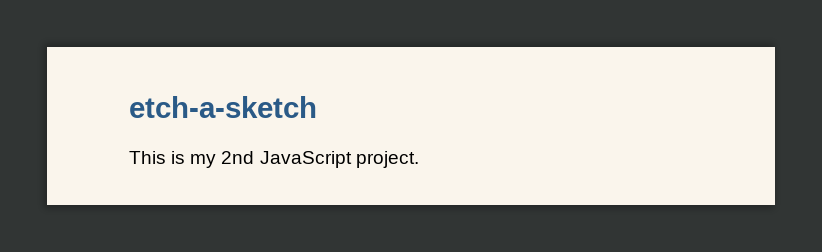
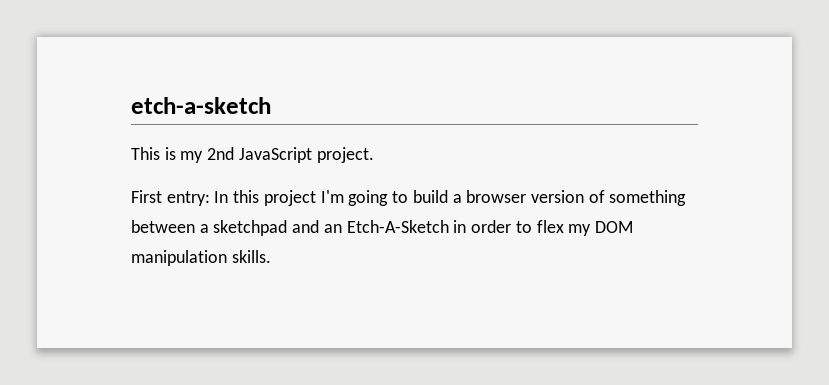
+ First entry: In this project I'm going to build a browser version of something between a sketchpad and an Etch-A-Sketch in order to flex my DOM manipulation skills.

